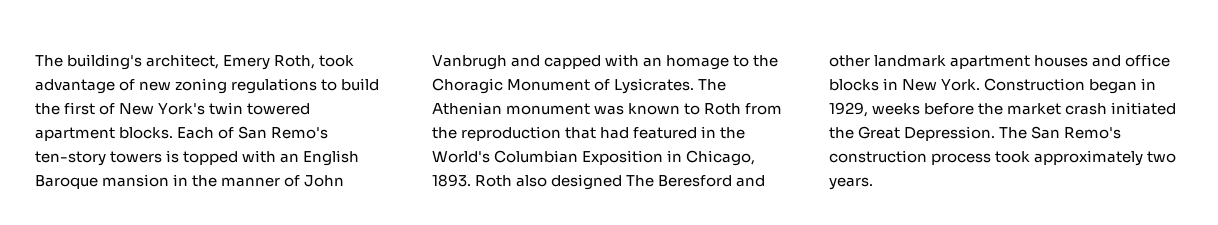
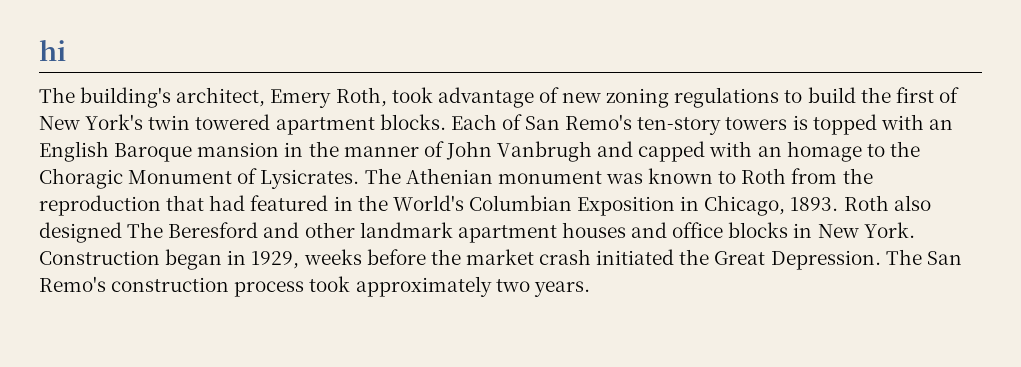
+ hi

